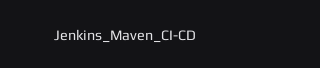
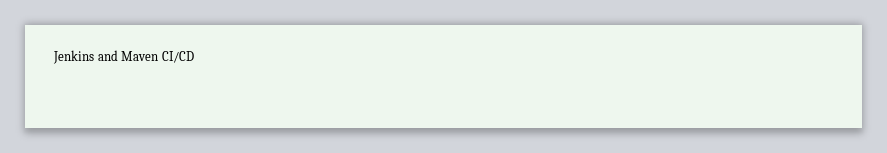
- Jenkins_Maven_CI-CD
+ Jenkins and Maven CI/CD

